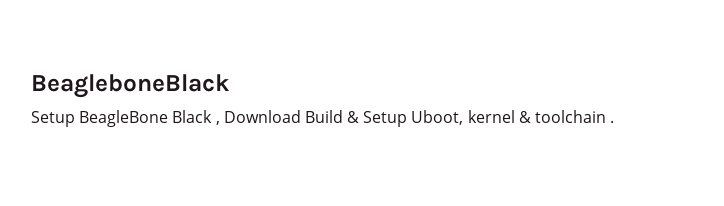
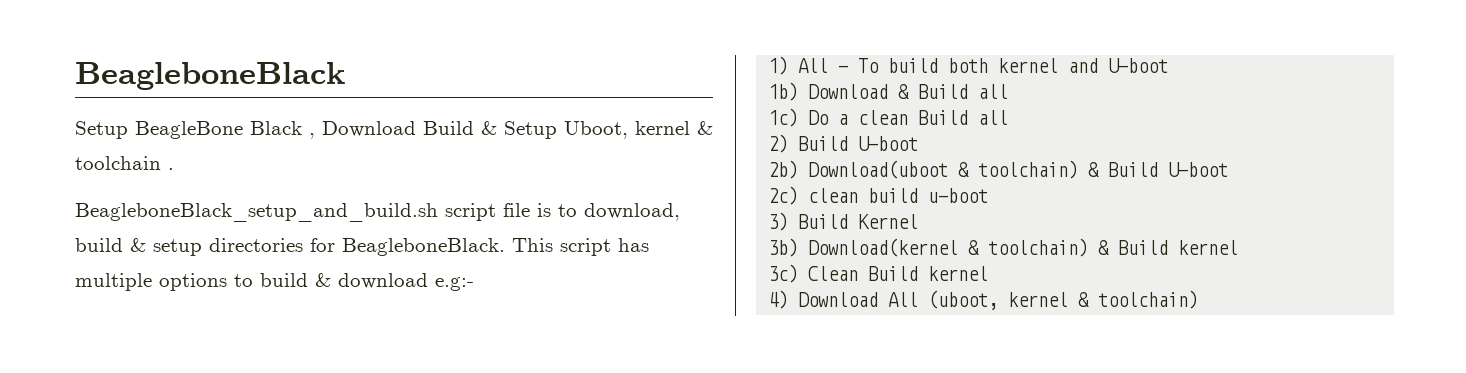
+ BeagleboneBlack_setup_and_build.sh script file is to download, build & setup directories for BeagleboneBlack. This script has multiple options to build & download e.g:-
+ 1) All - To build both kernel and U-boot
+ 1b) Download & Build all
+ 1c) Do a clean Build all
+ 2) Build U-boot
+ 2b) Download(uboot & toolchain) & Build U-boot
+ 2c) clean build u-boot
+ 3) Build Kernel
+ 3b) Download(kernel & toolchain) & Build kernel
+ 3c) Clean Build kernel
+ 4) Download All (uboot, kernel & toolchain)

